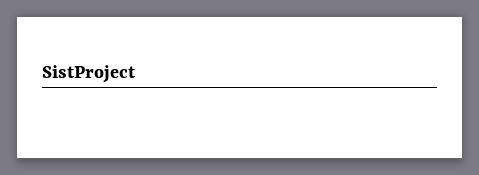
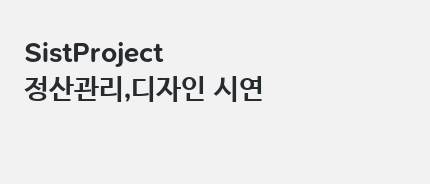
- SistProject
+ SistProject 정산관리,디자인 시연

